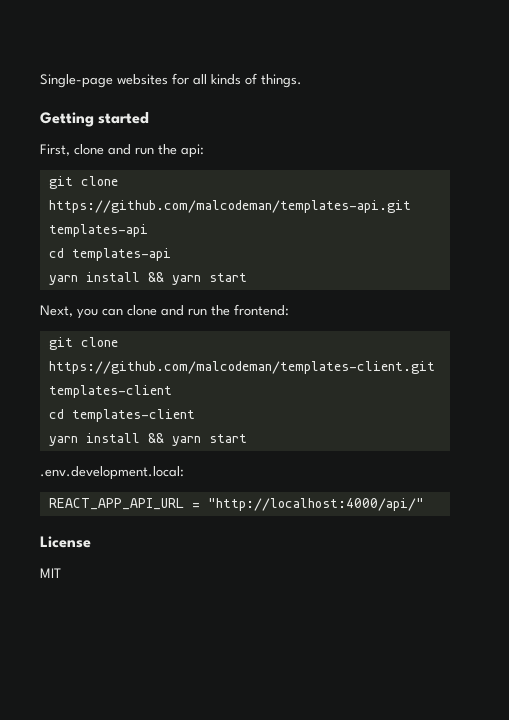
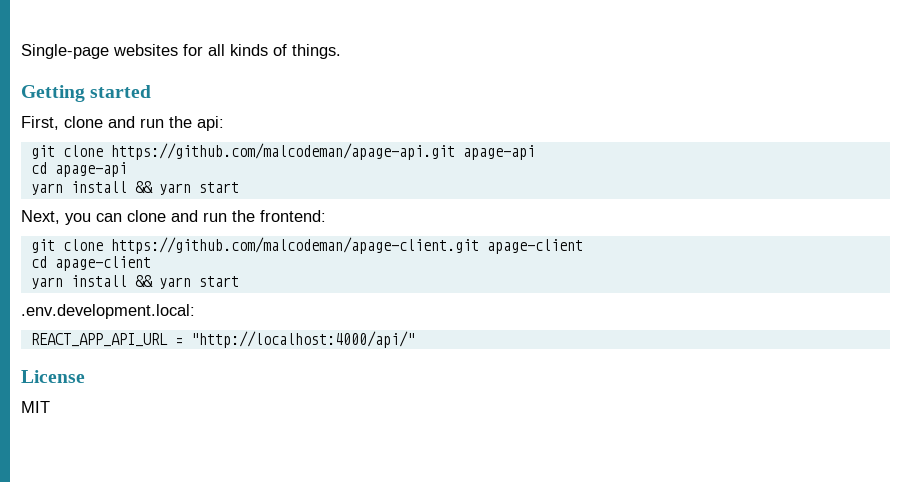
- git clone https://github.com/malcodeman/templates-api.git templates-api
- cd templates-api
+ git clone https://github.com/malcodeman/apage-api.git apage-api
+ cd apage-api
- git clone https://github.com/malcodeman/templates-client.git templates-client
- cd templates-client
+ git clone https://github.com/malcodeman/apage-client.git apage-client
+ cd apage-client

